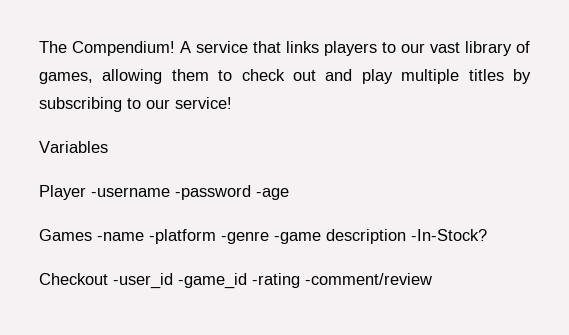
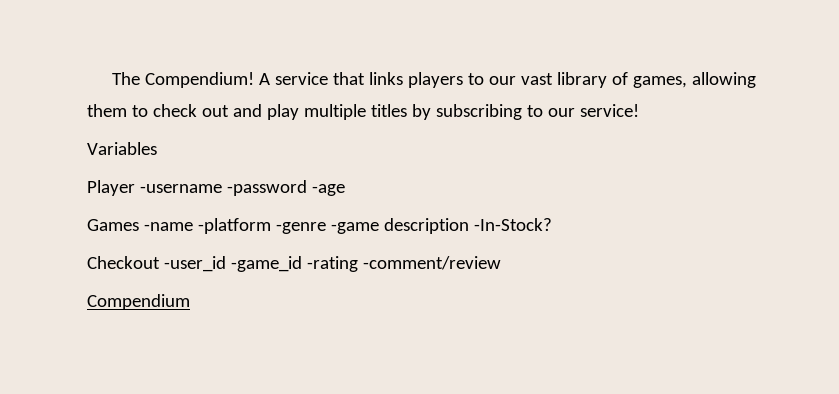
+ Compendium

